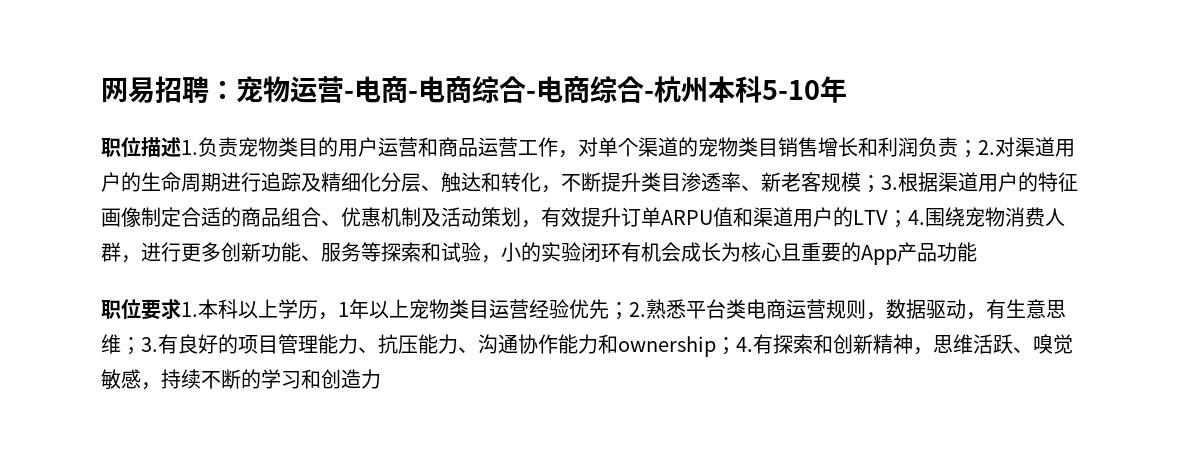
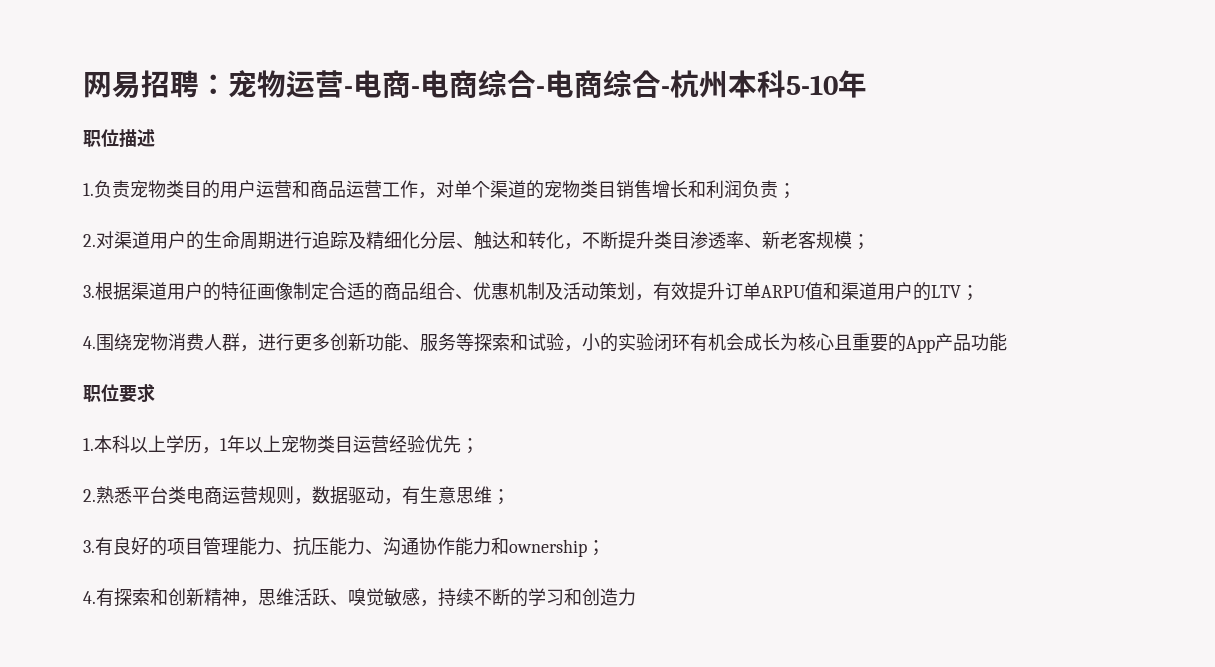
- 职位描述1.负责宠物类目的用户运营和商品运营工作，对单个渠道的宠物类目销售增长和利润负责；2.对渠道用户的生命周期进行追踪及精细化分层、触达和转化，不断提升类目渗透率、新老客规模；3.根据渠道用户的特征画像制定合适的商品组合、优惠机制及活动策划，有效提升订单ARPU值和渠道用户的LTV；4.围绕宠物消费人群，进行更多创新功能、服务等探索和试验，小的实验闭环有机会成长为核心且重要的App产品功能
+ 职位描述
+ 1.负责宠物类目的用户运营和商品运营工作，对单个渠道的宠物类目销售增长和利润负责；
+ 2.对渠道用户的生命周期进行追踪及精细化分层、触达和转化，不断提升类目渗透率、新老客规模；
+ 3.根据渠道用户的特征画像制定合适的商品组合、优惠机制及活动策划，有效提升订单ARPU值和渠道用户的LTV；
+ 4.围绕宠物消费人群，进行更多创新功能、服务等探索和试验，小的实验闭环有机会成长为核心且重要的App产品功能
- 职位要求1.本科以上学历，1年以上宠物类目运营经验优先；2.熟悉平台类电商运营规则，数据驱动，有生意思维；3.有良好的项目管理能力、抗压能力、沟通协作能力和ownership；4.有探索和创新精神，思维活跃、嗅觉敏感，持续不断的学习和创造力
+ 职位要求
+ 1.本科以上学历，1年以上宠物类目运营经验优先；
+ 2.熟悉平台类电商运营规则，数据驱动，有生意思维；
+ 3.有良好的项目管理能力、抗压能力、沟通协作能力和ownership；
+ 4.有探索和创新精神，思维活跃、嗅觉敏感，持续不断的学习和创造力

